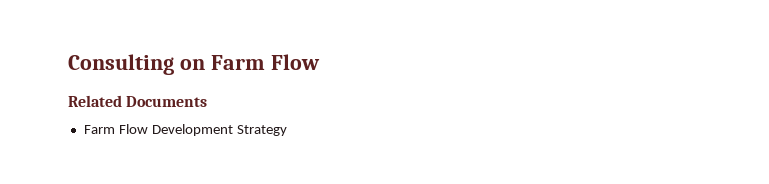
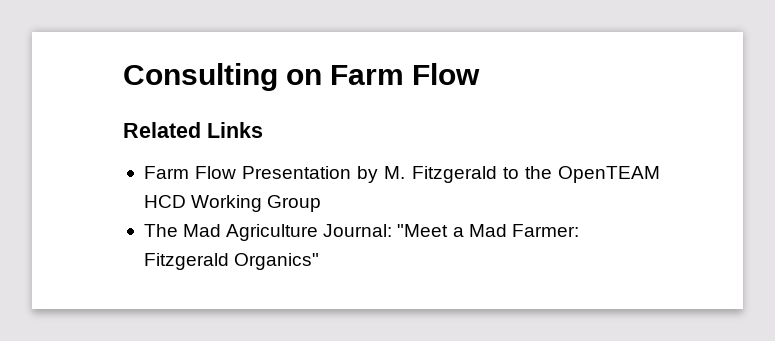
- Related Documents
- Farm Flow Development Strategy
+ Related Links
+ Farm Flow Presentation by M. Fitzgerald to the OpenTEAM HCD Working Group
+ The Mad Agriculture Journal: "Meet a Mad Farmer: Fitzgerald Organics"

